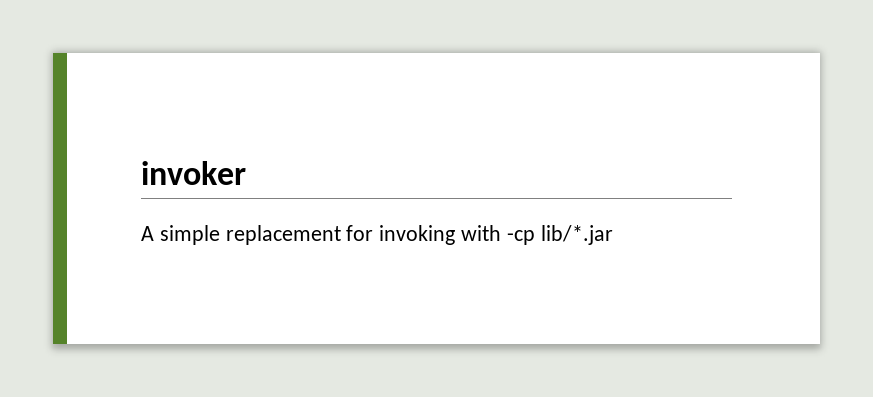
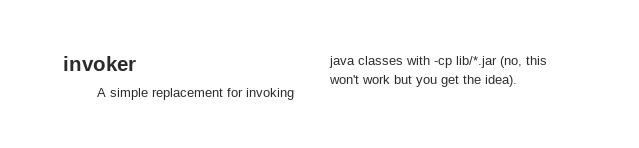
- A simple replacement for invoking with -cp lib/*.jar
+ A simple replacement for invoking java classes with -cp lib/*.jar (no, this won't work but you get the idea).

